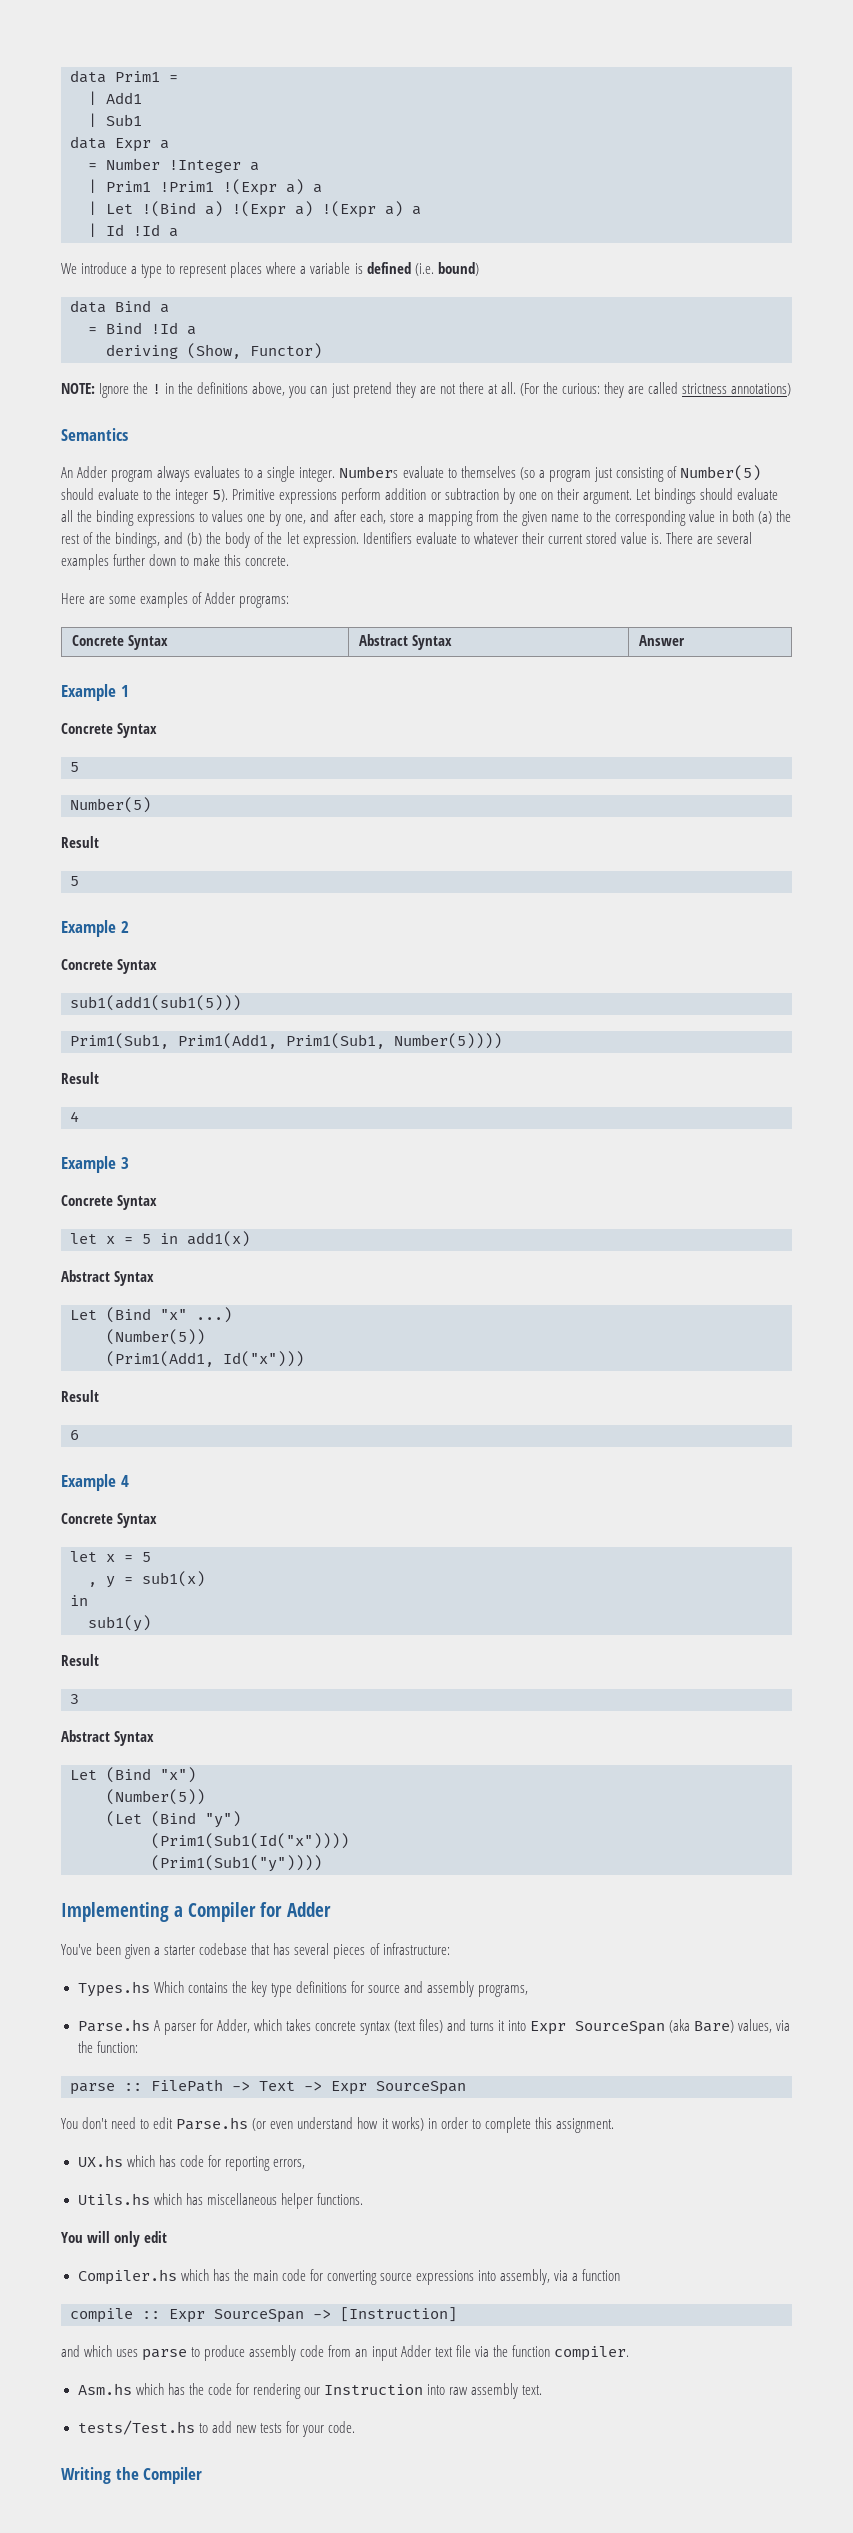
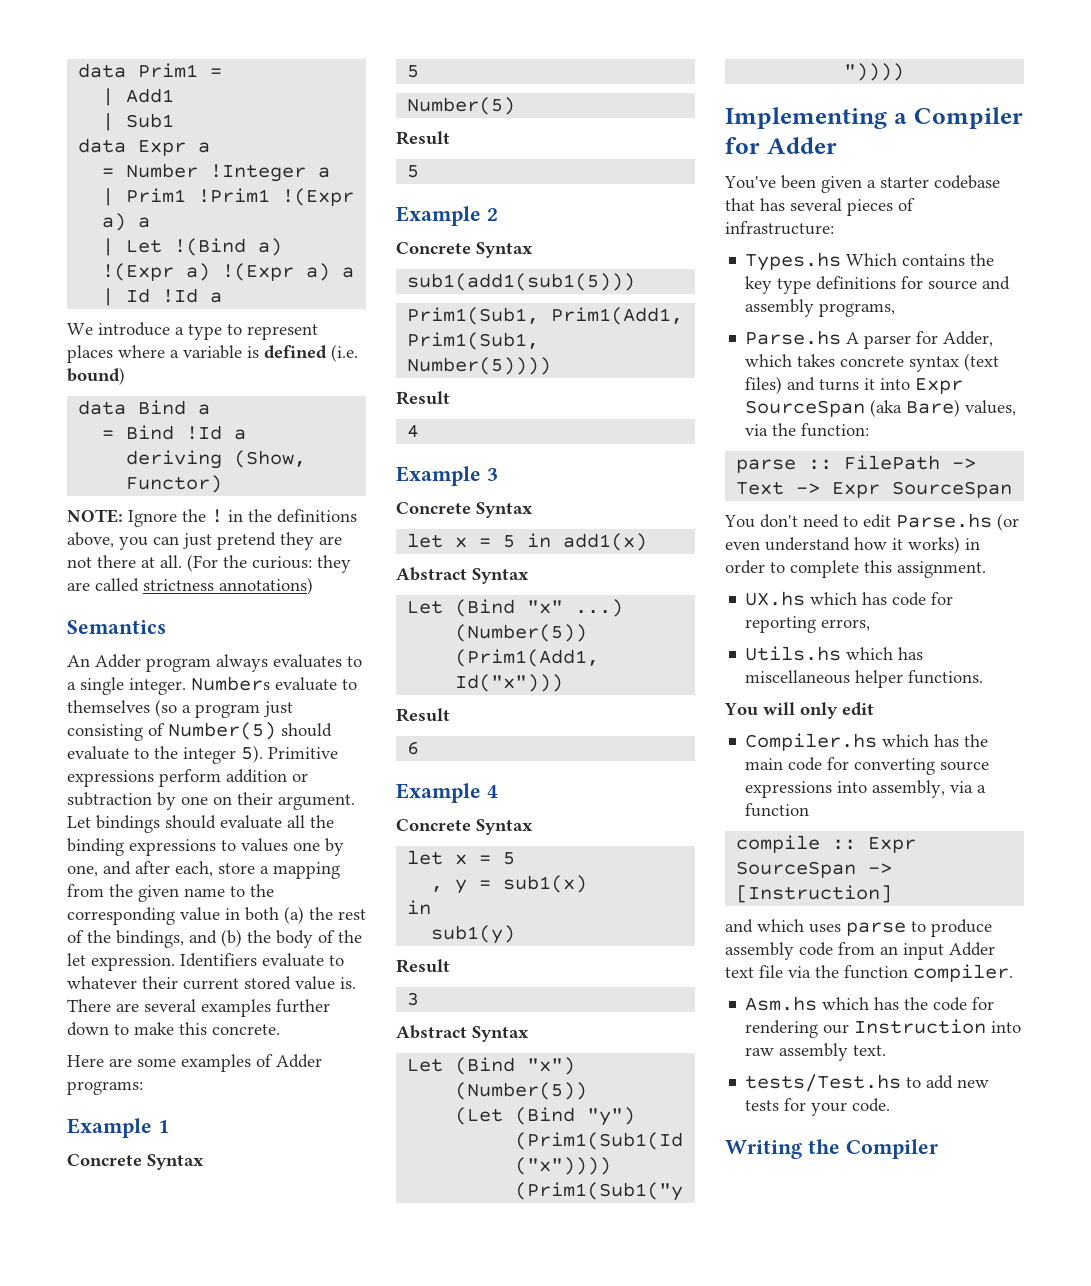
- Concrete Syntax | Abstract Syntax | Answer

